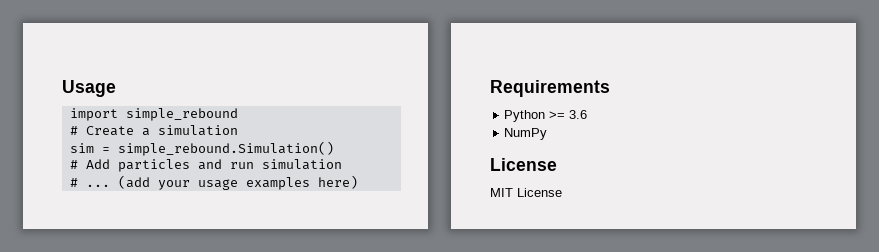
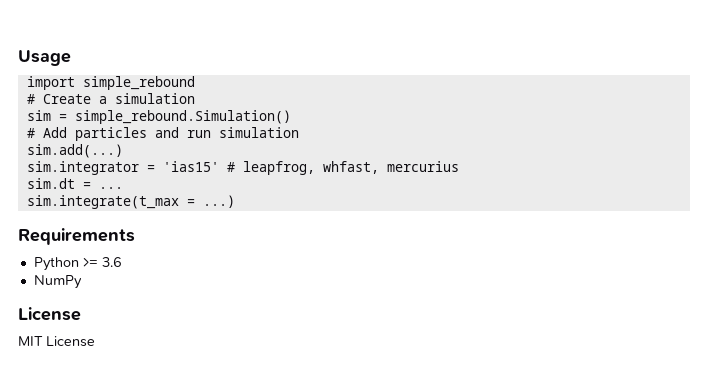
- # ... (add your usage examples here)
+ sim.add(...)
+ sim.integrator = 'ias15' # leapfrog, whfast, mercurius
+ sim.dt = ...
+ sim.integrate(t_max = ...)

